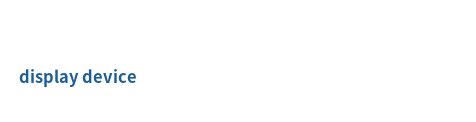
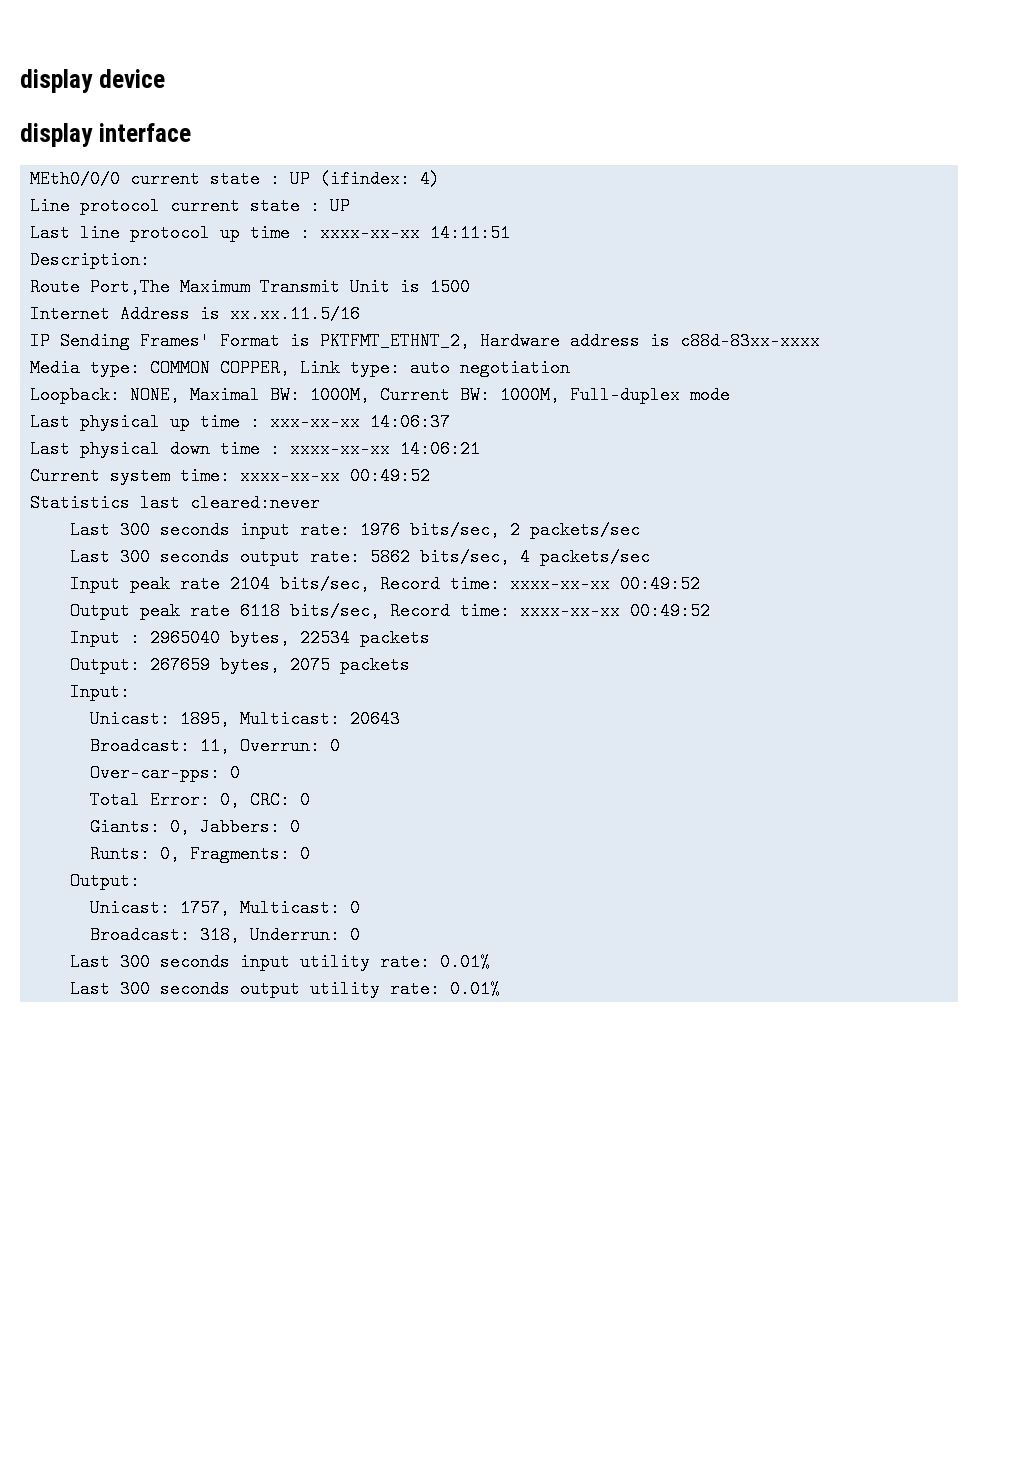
+ display interface
+ MEth0/0/0 current state : UP (ifindex: 4)
+ Line protocol current state : UP
+ Last line protocol up time : xxxx-xx-xx 14:11:51
+ Description:
+ Route Port,The Maximum Transmit Unit is 1500
+ Internet Address is xx.xx.11.5/16
+ IP Sending Frames' Format is PKTFMT_ETHNT_2, Hardware address is c88d-83xx-xxxx
+ Media type: COMMON COPPER, Link type: auto negotiation
+ Loopback: NONE, Maximal BW: 1000M, Current BW: 1000M, Full-duplex mode
+ Last physical up time : xxx-xx-xx 14:06:37
+ Last physical down time : xxxx-xx-xx 14:06:21
+ Current system time: xxxx-xx-xx 00:49:52
+ Statistics last cleared:never
+ Last 300 seconds input rate: 1976 bits/sec, 2 packets/sec
+ Last 300 seconds output rate: 5862 bits/sec, 4 packets/sec
+ Input peak rate 2104 bits/sec, Record time: xxxx-xx-xx 00:49:52
+ Output peak rate 6118 bits/sec, Record time: xxxx-xx-xx 00:49:52
+ Input : 2965040 bytes, 22534 packets
+ Output: 267659 bytes, 2075 packets
+ Input:
+ Unicast: 1895, Multicast: 20643
+ Broadcast: 11, Overrun: 0
+ Over-car-pps: 0
+ Total Error: 0, CRC: 0
+ Giants: 0, Jabbers: 0
+ Runts: 0, Fragments: 0
+ Output:
+ Unicast: 1757, Multicast: 0
+ Broadcast: 318, Underrun: 0
+ Last 300 seconds input utility rate: 0.01%
+ Last 300 seconds output utility rate: 0.01%

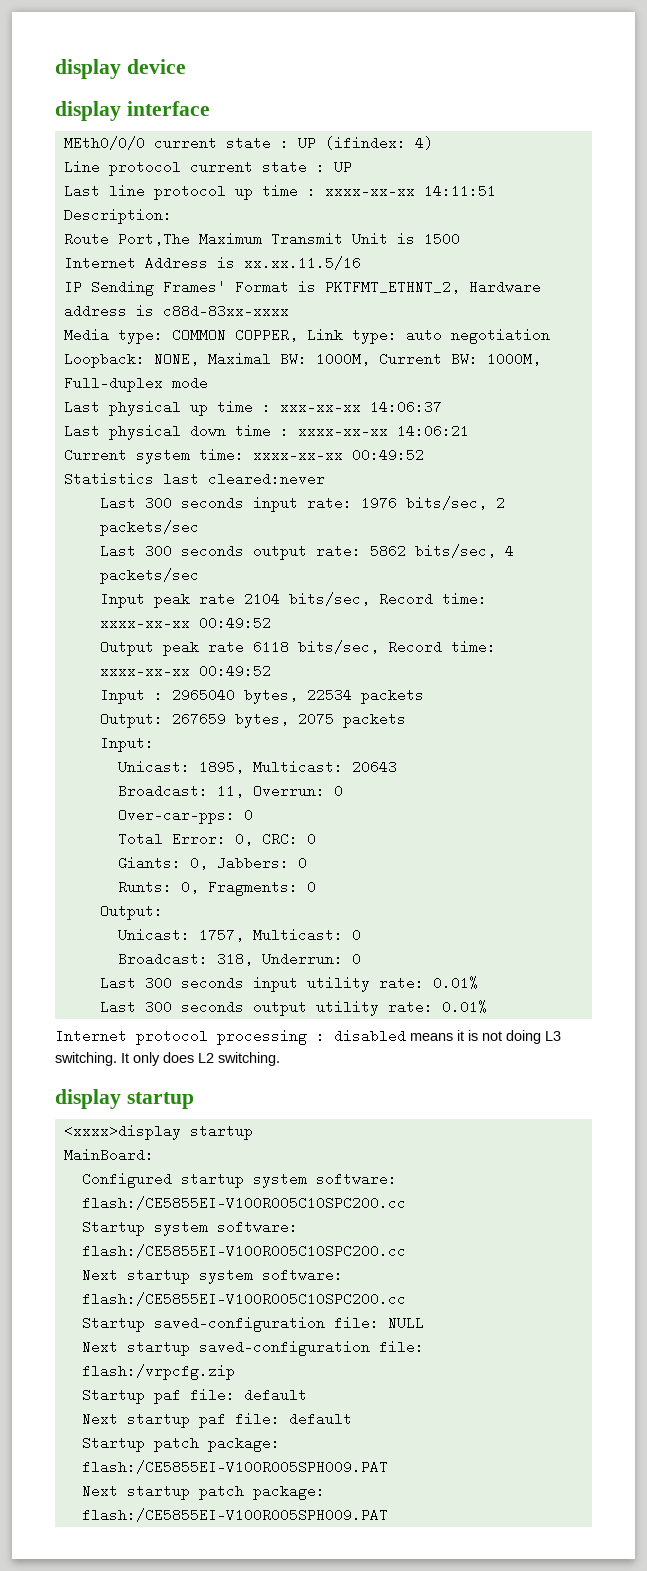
+ Internet protocol processing : disabled means it is not doing L3 switching. It only does L2 switching.
+ display startup
+ <xxxx>display startup
+ MainBoard:
+ Configured startup system software: flash:/CE5855EI-V100R005C10SPC200.cc
+ Startup system software: flash:/CE5855EI-V100R005C10SPC200.cc
+ Next startup system software: flash:/CE5855EI-V100R005C10SPC200.cc
+ Startup saved-configuration file: NULL
+ Next startup saved-configuration file: flash:/vrpcfg.zip
+ Startup paf file: default
+ Next startup paf file: default
+ Startup patch package: flash:/CE5855EI-V100R005SPH009.PAT
+ Next startup patch package: flash:/CE5855EI-V100R005SPH009.PAT

